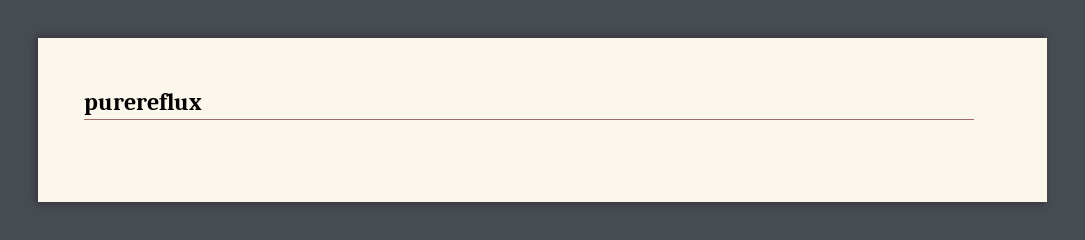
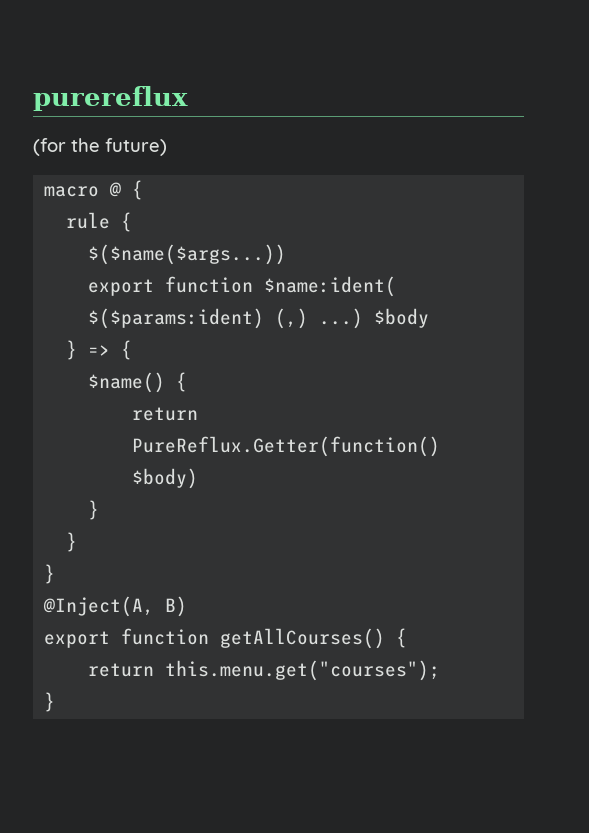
+ (for the future)
+ macro @ {
+ rule {
+ $($name($args...))
+ export function $name:ident( $($params:ident) (,) ...) $body
+ } => {
+ $name() {
+ return PureReflux.Getter(function() $body)
+ }
+ }
+ }
+ @Inject(A, B)
+ export function getAllCourses() {
+ return this.menu.get("courses");
+ }

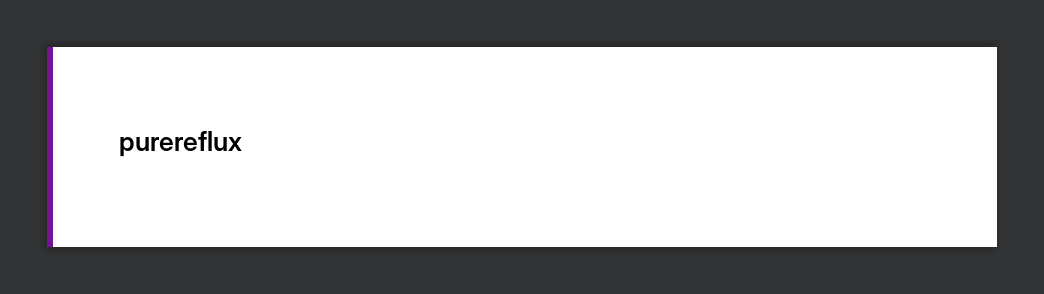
- (for the future)
- macro @ {
- rule {
- $($name($args...))
- export function $name:ident( $($params:ident) (,) ...) $body
- } => {
- $name() {
- return PureReflux.Getter(function() $body)
- }
- }
- }
- @Inject(A, B)
- export function getAllCourses() {
- return this.menu.get("courses");
- }

